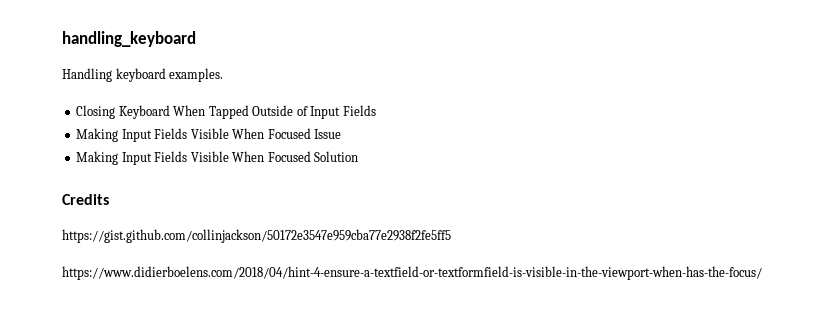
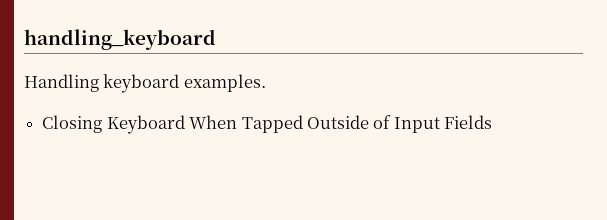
- Making Input Fields Visible When Focused Issue
- Making Input Fields Visible When Focused Solution
- Credits
- https://gist.github.com/collinjackson/50172e3547e959cba77e2938f2fe5ff5
- https://www.didierboelens.com/2018/04/hint-4-ensure-a-textfield-or-textformfield-is-visible-in-the-viewport-when-has-the-focus/

